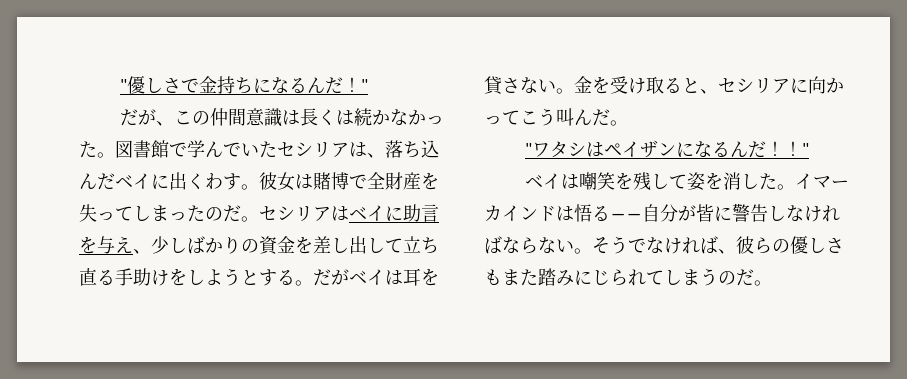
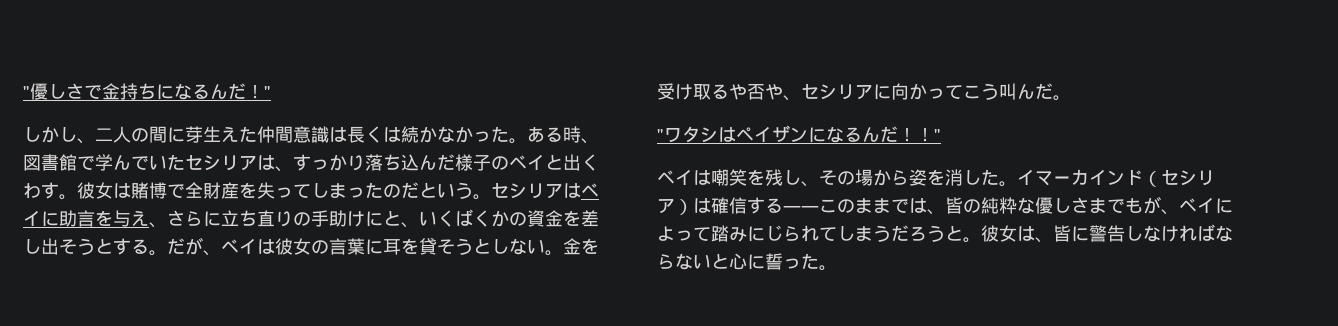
- だが、この仲間意識は長くは続かなかった。
+ しかし、二人の間に芽生えた仲間意識は長くは続かなかった。
- 図書館で学んでいたセシリアは、落ち込んだベイに出くわす。
+ ある時、図書館で学んでいたセシリアは、すっかり落ち込んだ様子のベイと出くわす。
- 彼女は賭博で全財産を失ってしまったのだ。
+ 彼女は賭博で全財産を失ってしまったのだという。
- セシリアはベイに助言を与え、少しばかりの資金を差し出して立ち直る手助けをしようとする。だがベイは耳を貸さない。
+ セシリアはベイに助言を与え、さらに立ち直りの手助けにと、いくばくかの資金を差し出そうとする。だが、ベイは彼女の言葉に耳を貸そうとしない。
- 金を受け取ると、セシリアに向かってこう叫んだ。
+ 金を受け取るや否や、セシリアに向かってこう叫んだ。
- ベイは嘲笑を残して姿を消した。
+ ベイは嘲笑を残し、その場から姿を消した。
- イマーカインドは悟る――自分が皆に警告しなければならない。そうでなければ、彼らの優しさもまた踏みにじられてしまうのだ。
+ イマーカインド（セシリア）は確信する――このままでは、皆の純粋な優しさまでもが、ベイによって踏みにじられてしまうだろうと。彼女は、皆に警告しなければならないと心に誓った。

